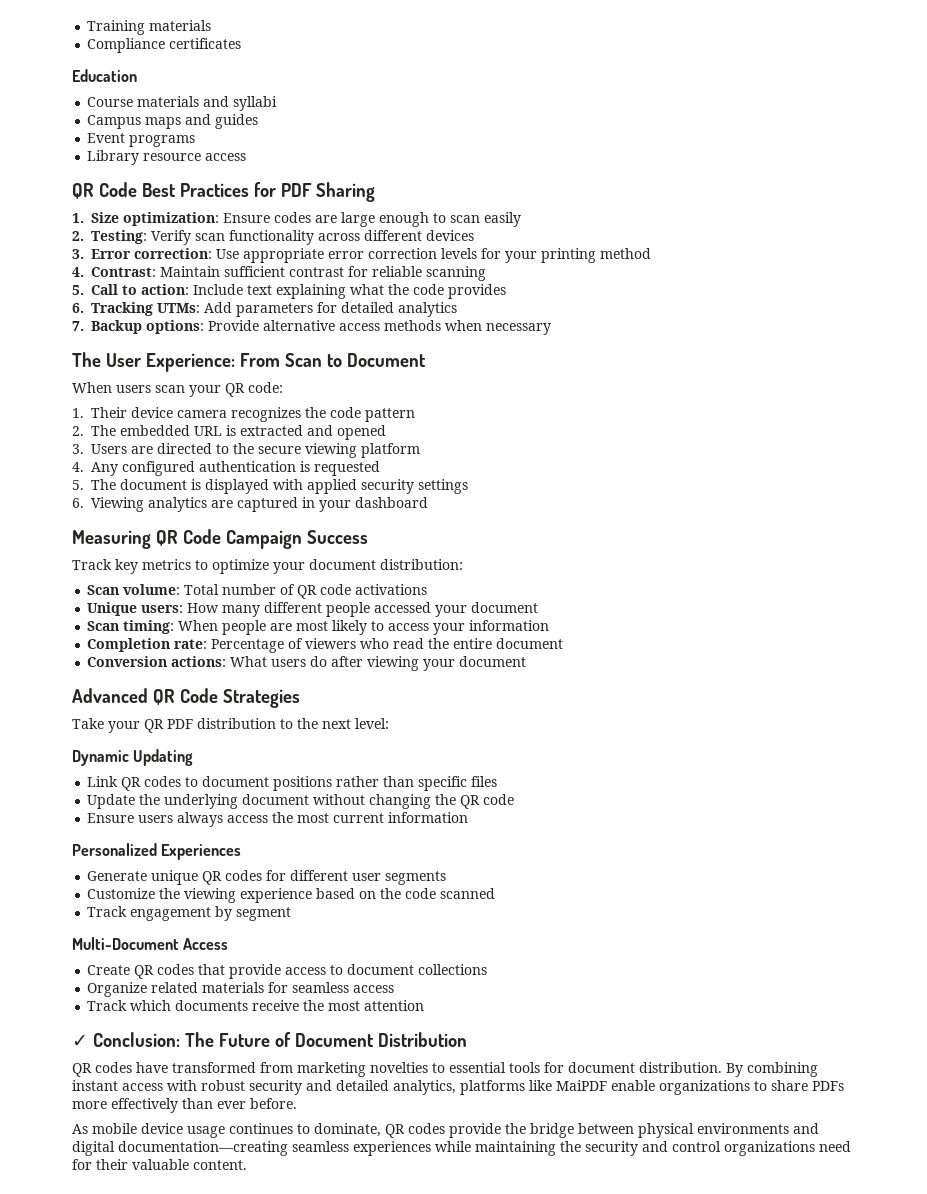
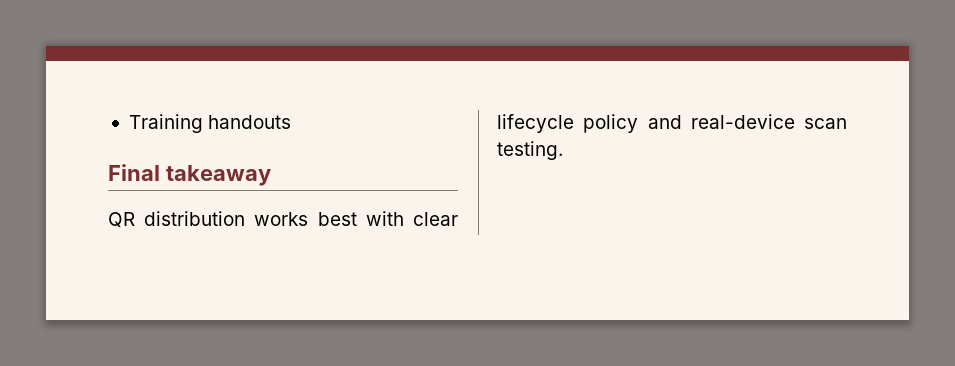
- Training materials
- Compliance certificates
- Education
- Course materials and syllabi
- Campus maps and guides
- Event programs
- Library resource access
- QR Code Best Practices for PDF Sharing
- 1. Size optimization: Ensure codes are large enough to scan easily
- 2. Testing: Verify scan functionality across different devices
- 3. Error correction: Use appropriate error correction levels for your printing method
- 4. Contrast: Maintain sufficient contrast for reliable scanning
- 5. Call to action: Include text explaining what the code provides
- 6. Tracking UTMs: Add parameters for detailed analytics
- 7. Backup options: Provide alternative access methods when necessary
- The User Experience: From Scan to Document
- When users scan your QR code:
- 1. Their device camera recognizes the code pattern
- 2. The embedded URL is extracted and opened
- 3. Users are directed to the secure viewing platform
- 4. Any configured authentication is requested
- 5. The document is displayed with applied security settings
- 6. Viewing analytics are captured in your dashboard
- Measuring QR Code Campaign Success
- Track key metrics to optimize your document distribution:
- Scan volume: Total number of QR code activations
- Unique users: How many different people accessed your document
- Scan timing: When people are most likely to access your information
- Completion rate: Percentage of viewers who read the entire document
- Conversion actions: What users do after viewing your document
- Advanced QR Code Strategies
- Take your QR PDF distribution to the next level:
- Dynamic Updating
- Link QR codes to document positions rather than specific files
- Update the underlying document without changing the QR code
- Ensure users always access the most current information
- Personalized Experiences
- Generate unique QR codes for different user segments
- Customize the viewing experience based on the code scanned
- Track engagement by segment
- Multi-Document Access
- Create QR codes that provide access to document collections
- Organize related materials for seamless access
- Track which documents receive the most attention
- ✓ Conclusion: The Future of Document Distribution
- QR codes have transformed from marketing novelties to essential tools for document distribution. By combining instant access with robust security and detailed analytics, platforms like MaiPDF enable organizations to share PDFs more effectively than ever before.
- As mobile device usage continues to dominate, QR codes provide the bridge between physical environments and digital documentation—creating seamless experiences while maintaining the security and control organizations need for their valuable content.
+ Training handouts
+ Final takeaway
+ QR distribution works best with clear lifecycle policy and real-device scan testing.

